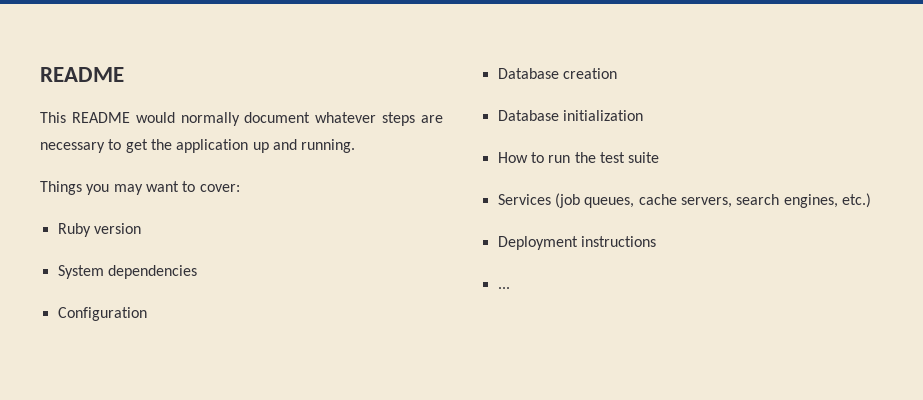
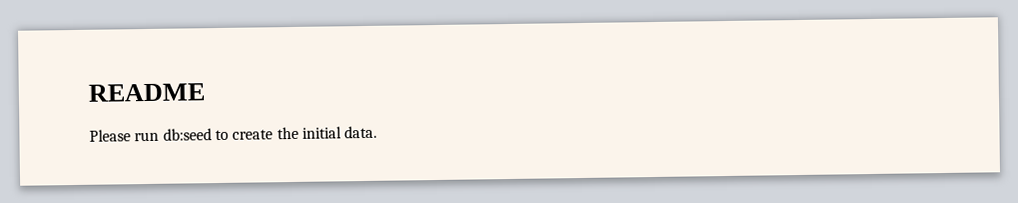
- This README would normally document whatever steps are necessary to get the application up and running.
- Things you may want to cover:
- Ruby version
- System dependencies
- Configuration
- Database creation
- Database initialization
- How to run the test suite
- Services (job queues, cache servers, search engines, etc.)
- Deployment instructions
- ...
+ Please run db:seed to create the initial data.

